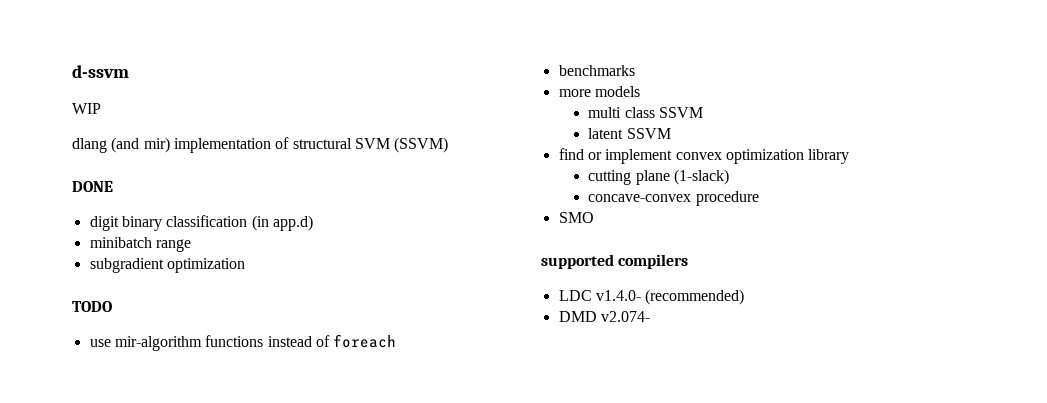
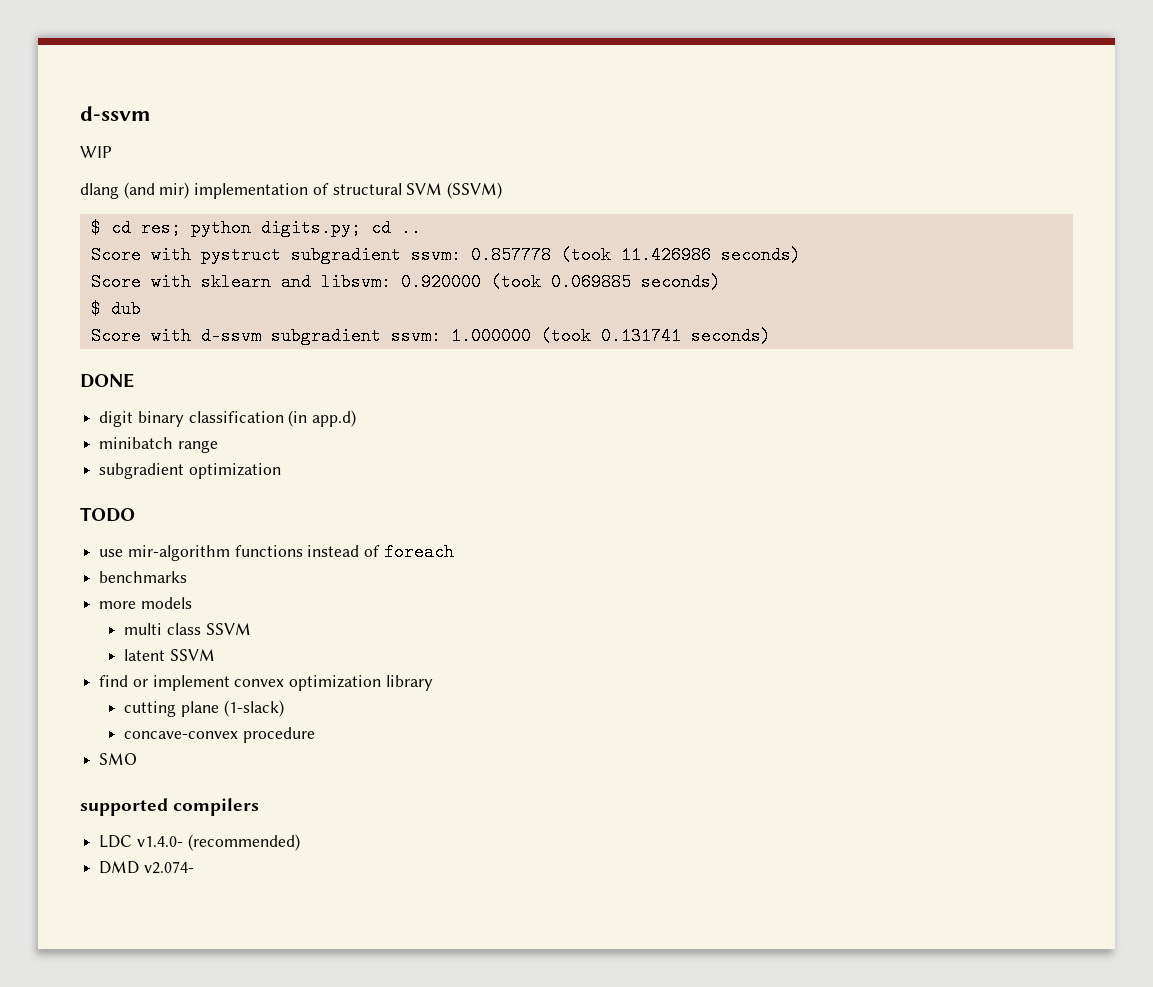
+ $ cd res; python digits.py; cd ..
+ Score with pystruct subgradient ssvm: 0.857778 (took 11.426986 seconds)
+ Score with sklearn and libsvm: 0.920000 (took 0.069885 seconds)
+ $ dub
+ Score with d-ssvm subgradient ssvm: 1.000000 (took 0.131741 seconds)

